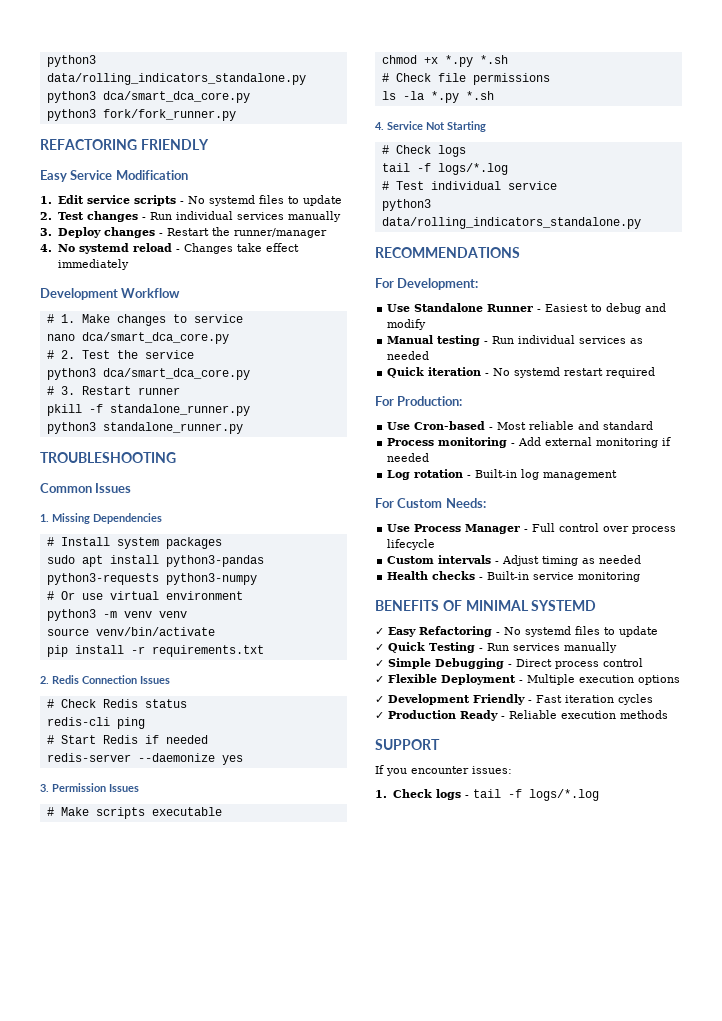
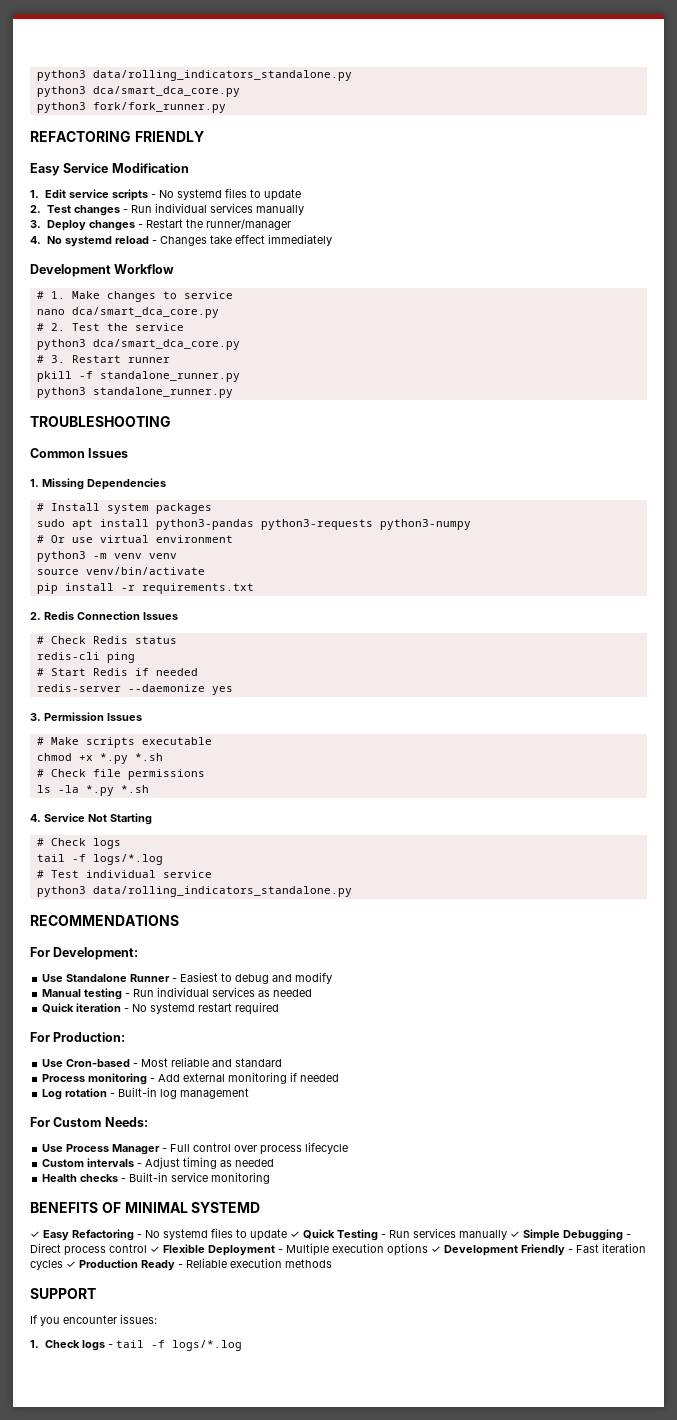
- ✓ Easy Refactoring - No systemd files to update
- ✓ Quick Testing - Run services manually
- ✓ Simple Debugging - Direct process control
- ✓ Flexible Deployment - Multiple execution options
- ✓ Development Friendly - Fast iteration cycles
- ✓ Production Ready - Reliable execution methods
+ ✓ Easy Refactoring - No systemd files to update ✓ Quick Testing - Run services manually ✓ Simple Debugging - Direct process control ✓ Flexible Deployment - Multiple execution options ✓ Development Friendly - Fast iteration cycles ✓ Production Ready - Reliable execution methods

